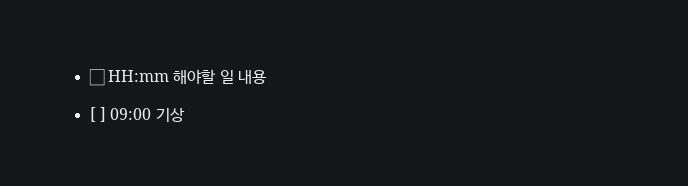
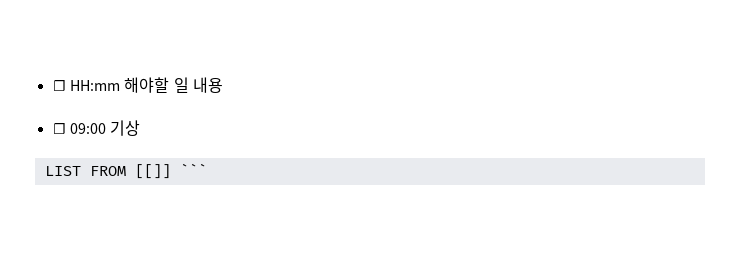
- [ ] 09:00 기상
+ ☐ 09:00 기상
+ LIST FROM [[]] ```

